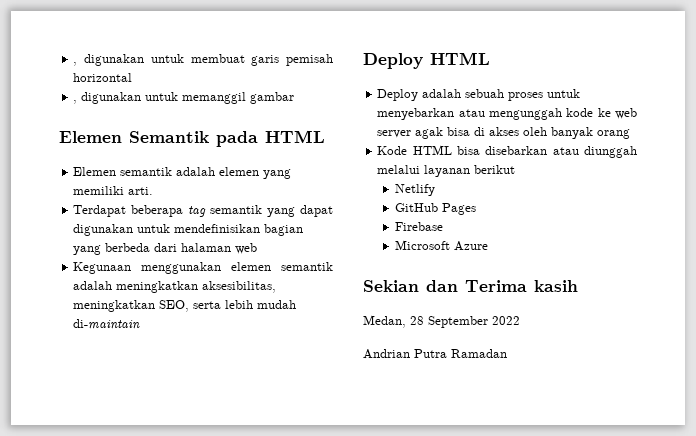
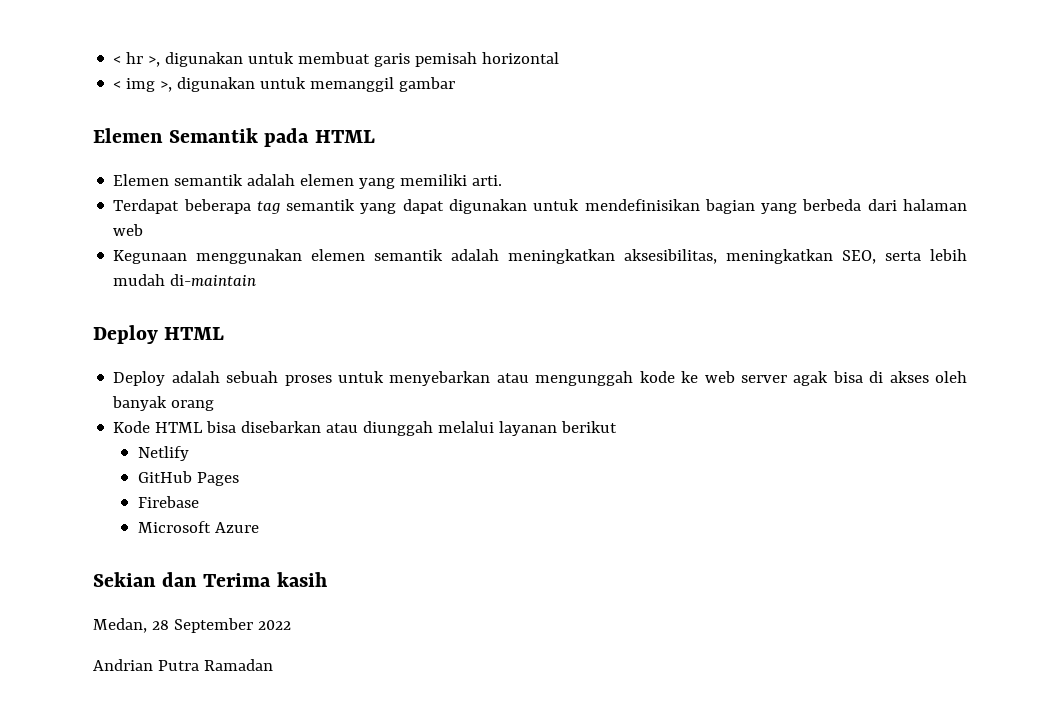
- , digunakan untuk membuat garis pemisah horizontal
+ < hr >, digunakan untuk membuat garis pemisah horizontal
- , digunakan untuk memanggil gambar
+ < img >, digunakan untuk memanggil gambar

